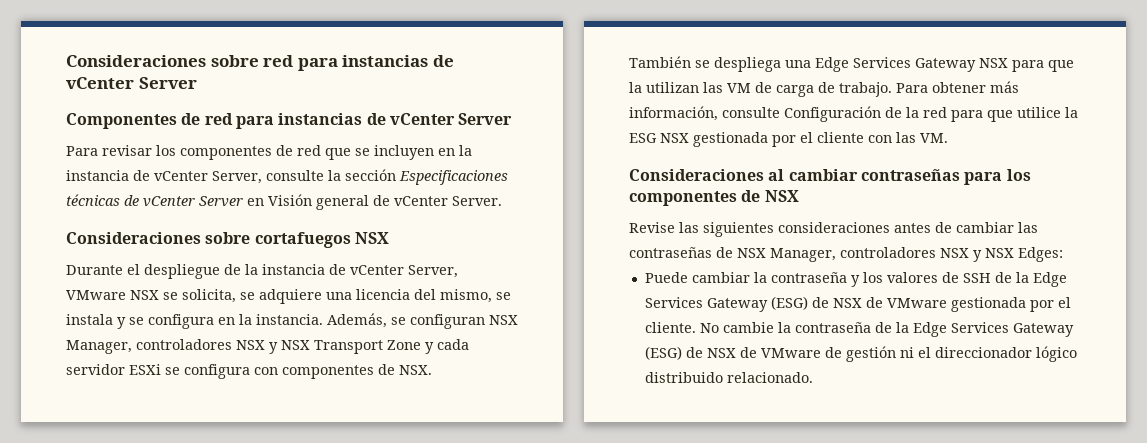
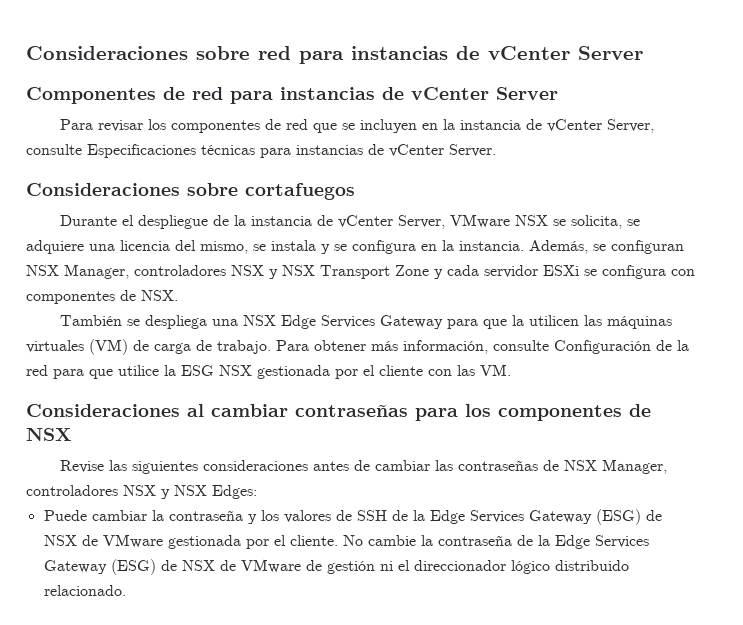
- Para revisar los componentes de red que se incluyen en la instancia de vCenter Server, consulte la sección Especificaciones técnicas de vCenter Server en Visión general de vCenter Server.
+ Para revisar los componentes de red que se incluyen en la instancia de vCenter Server, consulte Especificaciones técnicas para instancias de vCenter Server.
- Consideraciones sobre cortafuegos NSX
+ Consideraciones sobre cortafuegos
- También se despliega una Edge Services Gateway NSX para que la utilizan las VM de carga de trabajo.
+ También se despliega una NSX Edge Services Gateway para que la utilicen las máquinas virtuales (VM) de carga de trabajo.

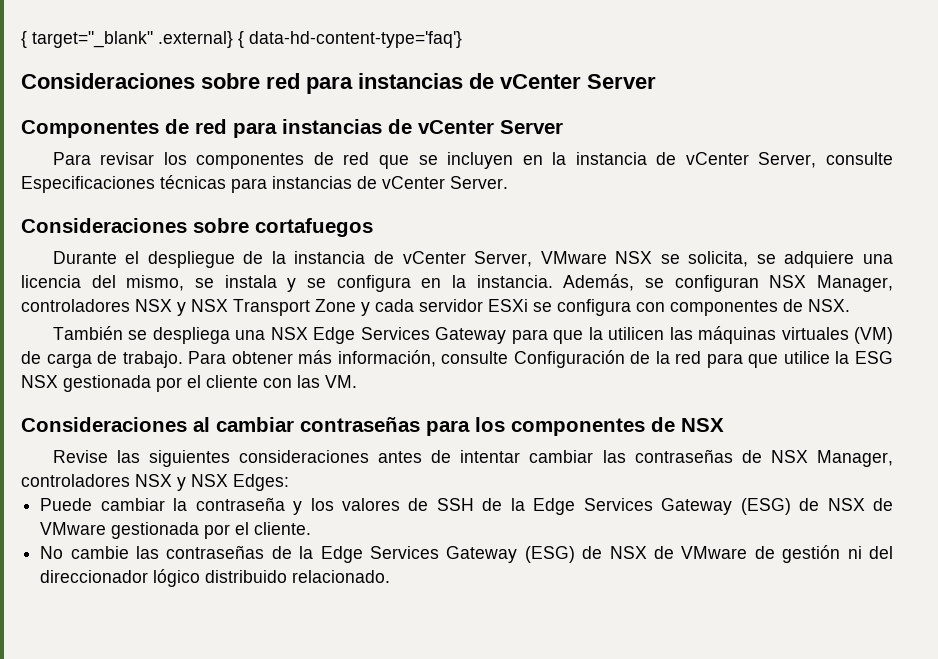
+ { target="_blank" .external} { data-hd-content-type='faq'}
- Revise las siguientes consideraciones antes de cambiar las contraseñas de NSX Manager, controladores NSX y NSX Edges:
+ Revise las siguientes consideraciones antes de intentar cambiar las contraseñas de NSX Manager, controladores NSX y NSX Edges:
- Puede cambiar la contraseña y los valores de SSH de la Edge Services Gateway (ESG) de NSX de VMware gestionada por el cliente. No cambie la contraseña de la Edge Services Gateway (ESG) de NSX de VMware de gestión ni el direccionador lógico distribuido relacionado.
+ Puede cambiar la contraseña y los valores de SSH de la Edge Services Gateway (ESG) de NSX de VMware gestionada por el cliente.
+ No cambie las contraseñas de la Edge Services Gateway (ESG) de NSX de VMware de gestión ni del direccionador lógico distribuido relacionado.

